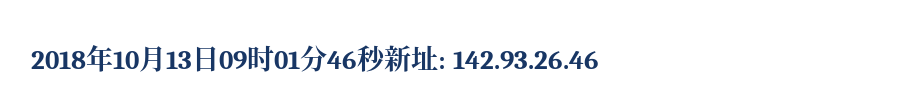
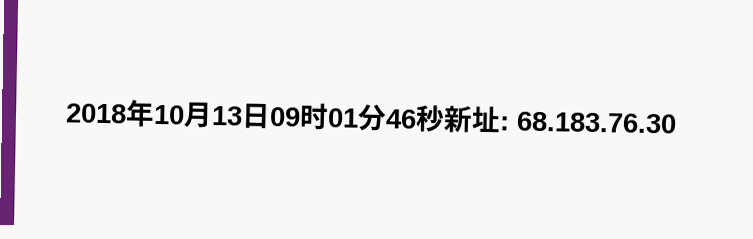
- 2018年10月13日09时01分46秒新址: 142.93.26.46
+ 2018年10月13日09时01分46秒新址: 68.183.76.30

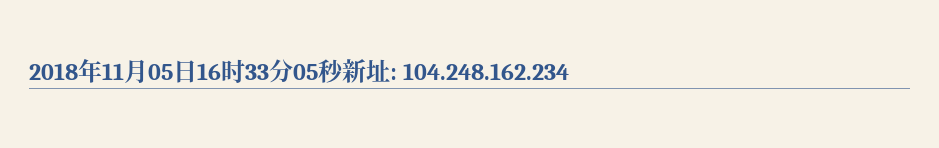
- 2018年10月13日09时01分46秒新址: 68.183.76.30
+ 2018年11月05日16时33分05秒新址: 104.248.162.234

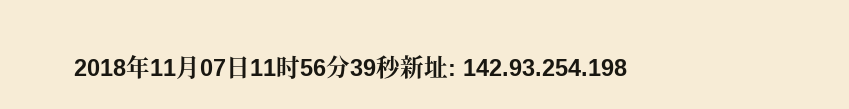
- 2018年11月05日16时33分05秒新址: 104.248.162.234
+ 2018年11月07日11时56分39秒新址: 142.93.254.198

